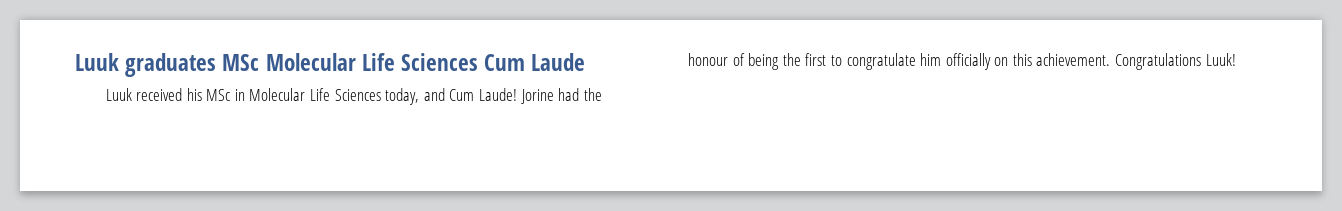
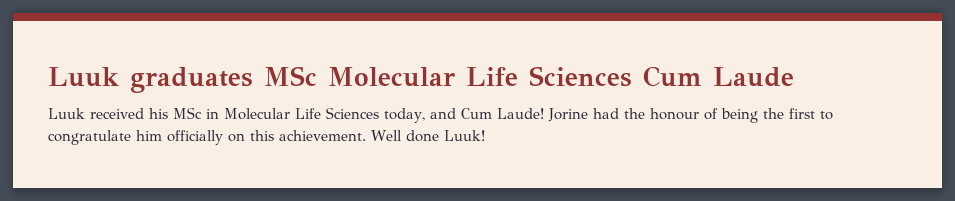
- Congratulations Luuk!
+ Well done Luuk!

